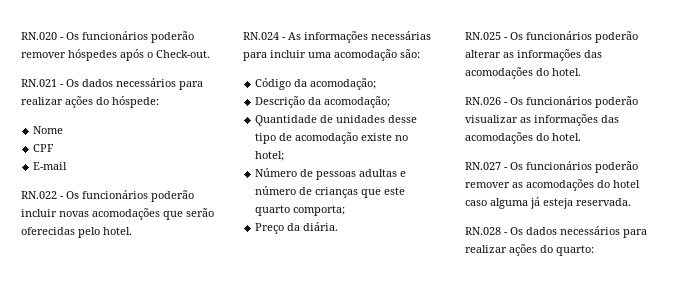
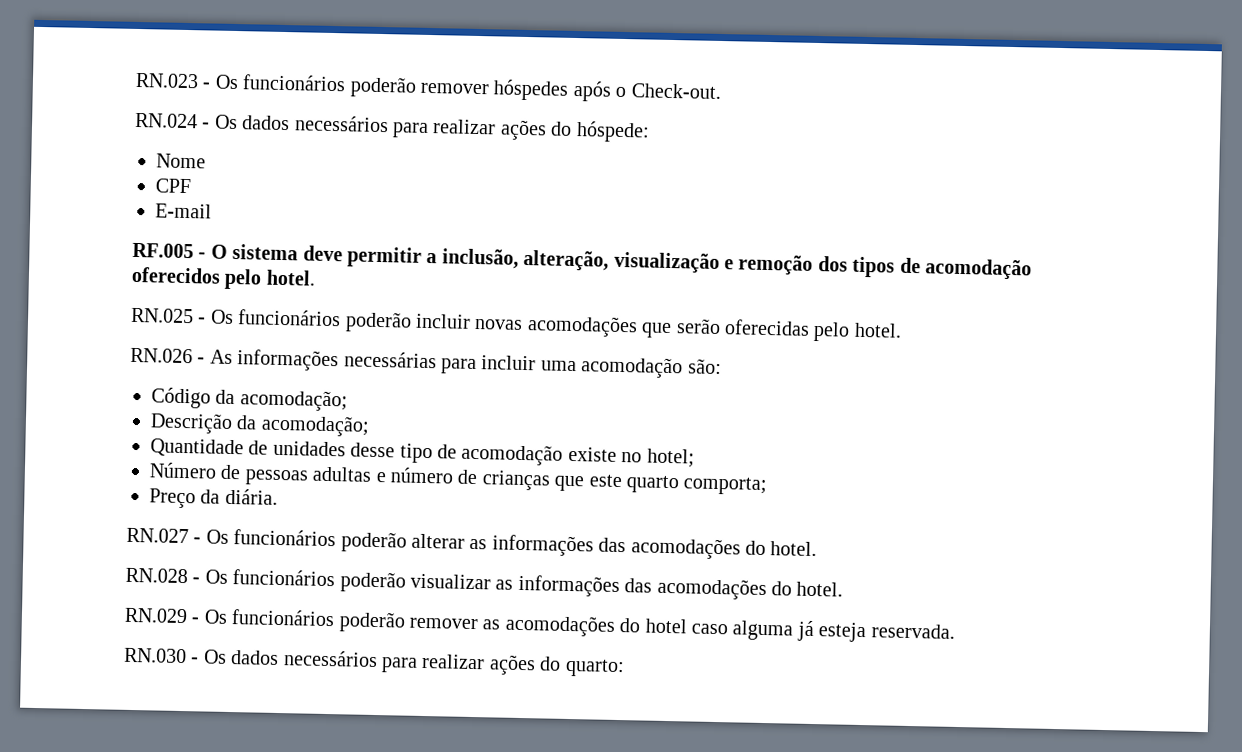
- RN.020 - Os funcionários poderão remover hóspedes após o Check-out.
+ RN.023 - Os funcionários poderão remover hóspedes após o Check-out.
- RN.021 - Os dados necessários para realizar ações do hóspede:
+ RN.024 - Os dados necessários para realizar ações do hóspede:
- RN.022 - Os funcionários poderão incluir novas acomodações que serão oferecidas pelo hotel.
+ RF.005 - O sistema deve permitir a inclusão, alteração, visualização e remoção dos tipos de acomodação oferecidos pelo hotel.
+ RN.025 - Os funcionários poderão incluir novas acomodações que serão oferecidas pelo hotel.
- RN.024 - As informações necessárias para incluir uma acomodação são:
+ RN.026 - As informações necessárias para incluir uma acomodação são:
- RN.025 - Os funcionários poderão alterar as informações das acomodações do hotel.
+ RN.027 - Os funcionários poderão alterar as informações das acomodações do hotel.
- RN.026 - Os funcionários poderão visualizar as informações das acomodações do hotel.
+ RN.028 - Os funcionários poderão visualizar as informações das acomodações do hotel.
- RN.027 - Os funcionários poderão remover as acomodações do hotel caso alguma já esteja reservada.
+ RN.029 - Os funcionários poderão remover as acomodações do hotel caso alguma já esteja reservada.
- RN.028 - Os dados necessários para realizar ações do quarto:
+ RN.030 - Os dados necessários para realizar ações do quarto:

